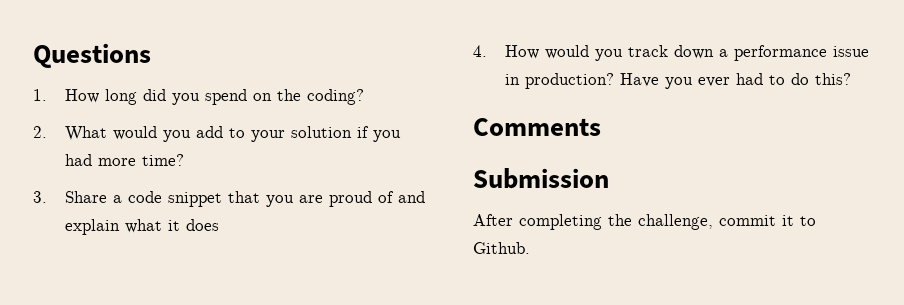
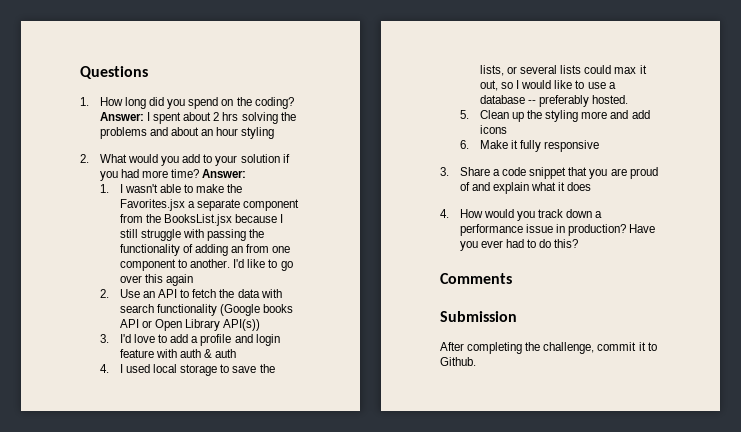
+ Answer: I spent about 2 hrs solving the problems and about an hour styling
- 2. What would you add to your solution if you had more time?
+ 2. What would you add to your solution if you had more time? Answer:
+ 1. I wasn't able to make the Favorites.jsx a separate component from the BooksList.jsx because I still struggle with passing the functionality of adding an from one component to another. I'd like to go over this again
+ 2. Use an API to fetch the data with search functionality (Google books API or Open Library API(s))
+ 3. I'd love to add a profile and login feature with auth & auth
+ 4. I used local storage to save the lists, or several lists could max it out, so I would like to use a database -- preferably hosted.
+ 5. Clean up the styling more and add icons
+ 6. Make it fully responsive

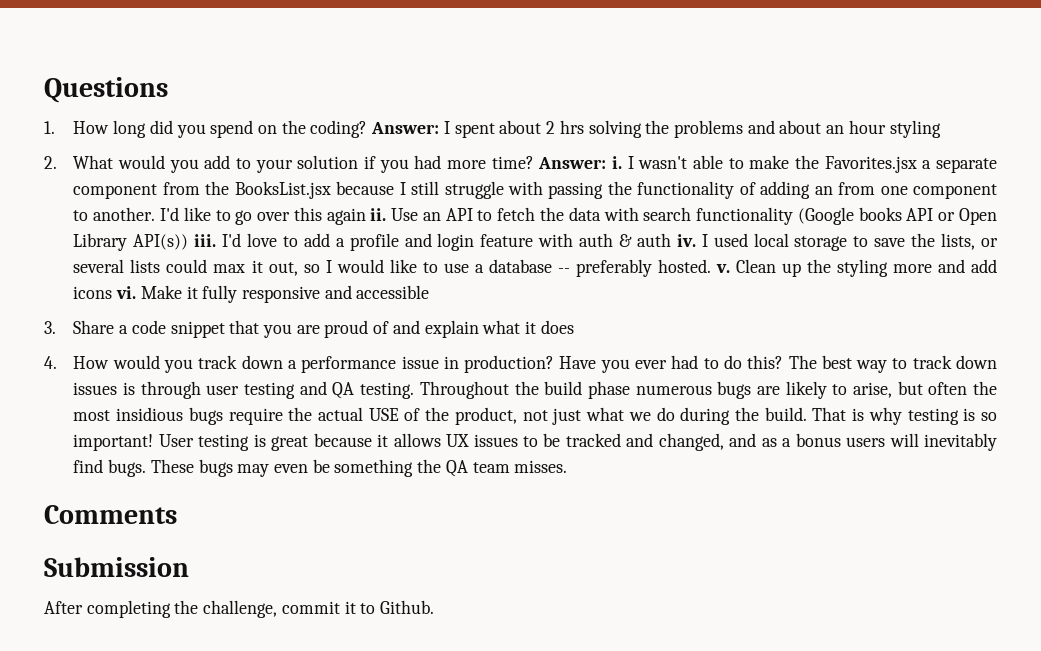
- 2. What would you add to your solution if you had more time? Answer:
- 1. I wasn't able to make the Favorites.jsx a separate component from the BooksList.jsx because I still struggle with passing the functionality of adding an from one component to another.
+ 2. What would you add to your solution if you had more time? Answer: i. I wasn't able to make the Favorites.jsx a separate component from the BooksList.jsx because I still struggle with passing the functionality of adding an from one component to another.
- I'd like to go over this again
- 2. Use an API to fetch the data with search functionality (Google books API or Open Library API(s))
- 3. I'd love to add a profile and login feature with auth & auth
- 4. I used local storage to save the lists, or several lists could max it out, so I would like to use a database -- preferably hosted.
- 5. Clean up the styling more and add icons
- 6. Make it fully responsive
+ I'd like to go over this again ii. Use an API to fetch the data with search functionality (Google books API or Open Library API(s)) iii. I'd love to add a profile and login feature with auth & auth iv. I used local storage to save the lists, or several lists could max it out, so I would like to use a database -- preferably hosted. v. Clean up the styling more and add icons vi. Make it fully responsive and accessible
+ The best way to track down issues is through user testing and QA testing. Throughout the build phase numerous bugs are likely to arise, but often the most insidious bugs require the actual USE of the product, not just what we do during the build. That is why testing is so important! User testing is great because it allows UX issues to be tracked and changed, and as a bonus users will inevitably find bugs. These bugs may even be something the QA team misses.

